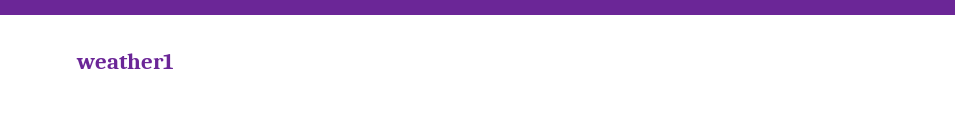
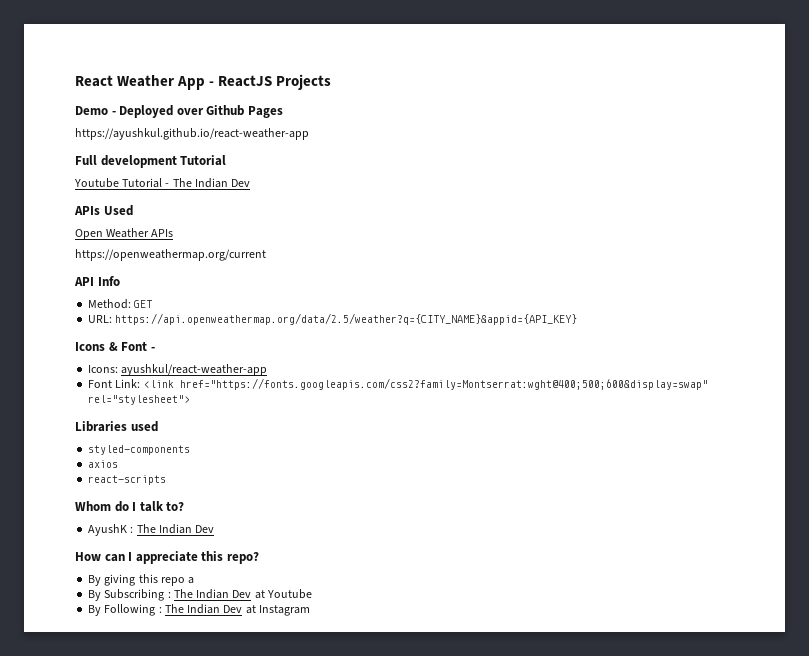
- weather1
+ React Weather App - ReactJS Projects
+ Demo - Deployed over Github Pages
+ https://ayushkul.github.io/react-weather-app
+ Full development Tutorial
+ Youtube Tutorial - The Indian Dev
+ APIs Used
+ Open Weather APIs
+ https://openweathermap.org/current
+ API Info
+ Method: GET
+ URL: https://api.openweathermap.org/data/2.5/weather?q={CITY_NAME}&appid={API_KEY}
+ Icons & Font -
+ Icons: ayushkul/react-weather-app
+ Font Link: <link href="https://fonts.googleapis.com/css2?family=Montserrat:wght@400;500;600&display=swap" rel="stylesheet">
+ Libraries used
+ styled-components
+ axios
+ react-scripts
+ Whom do I talk to?
+ AyushK : The Indian Dev
+ How can I appreciate this repo?
+ By giving this repo a
+ By Subscribing : The Indian Dev at Youtube
+ By Following : The Indian Dev at Instagram

